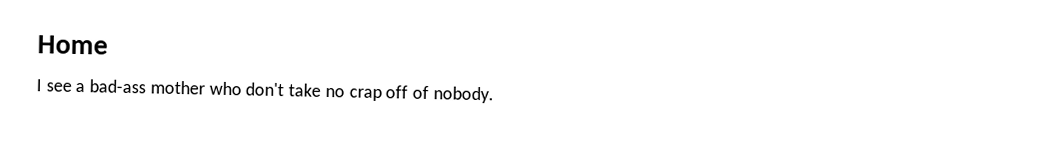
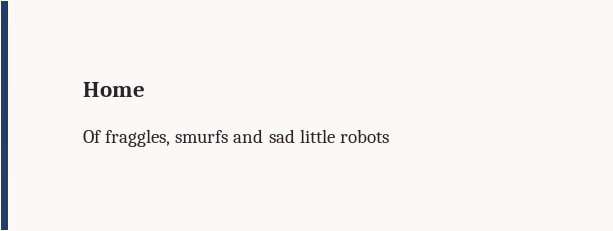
- I see a bad-ass mother who don't take no crap off of nobody.
+ Of fraggles, smurfs and sad little robots

